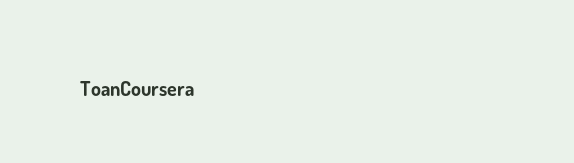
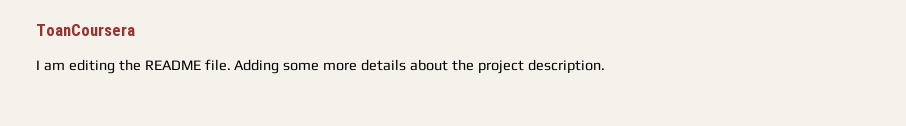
+ I am editing the README file. Adding some more details about the project description.

